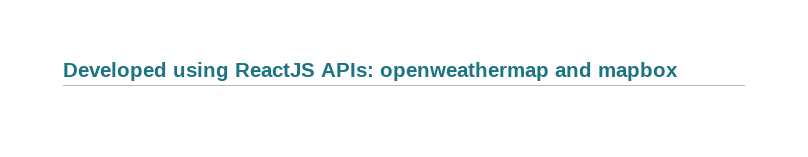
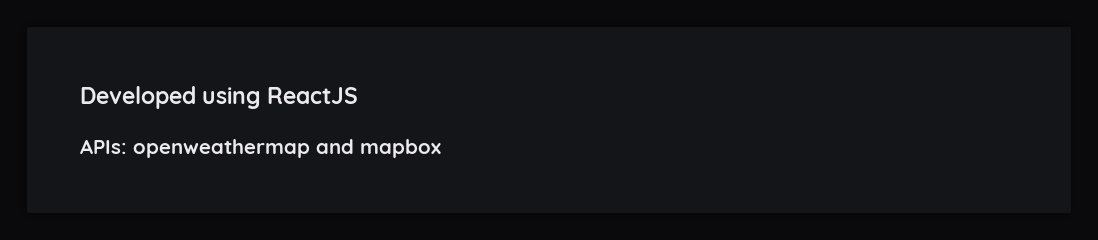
- Developed using ReactJS APIs: openweathermap and mapbox
+ Developed using ReactJS
+ APIs: openweathermap and mapbox

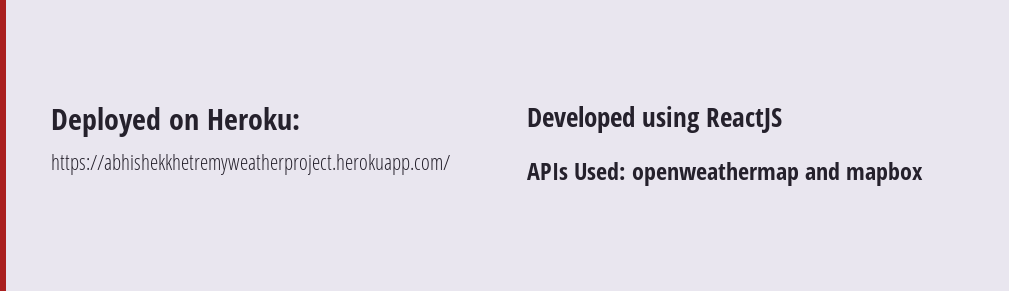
+ Deployed on Heroku:
+ https://abhishekkhetremyweatherproject.herokuapp.com/
- APIs: openweathermap and mapbox
+ APIs Used: openweathermap and mapbox

